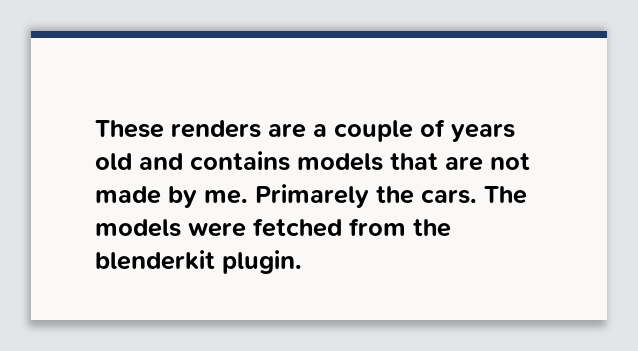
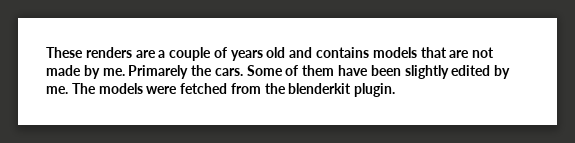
+ Some of them have been slightly edited by me.

